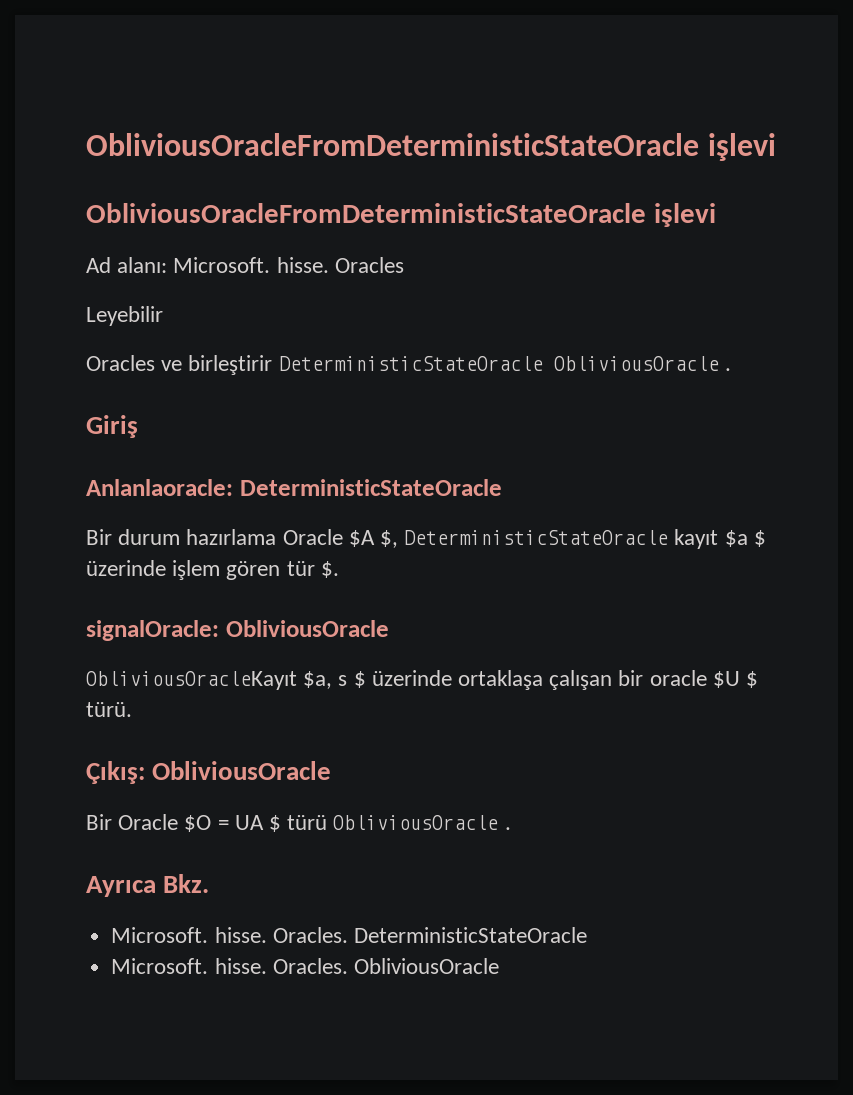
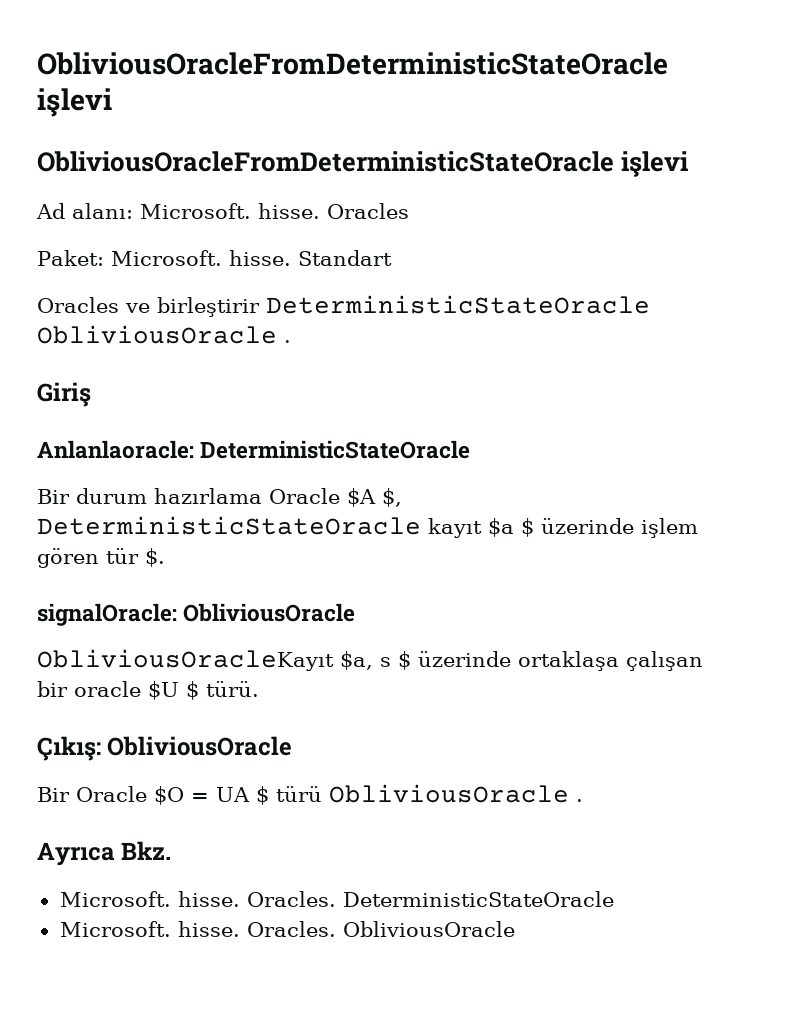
- Leyebilir
+ Paket: Microsoft. hisse. Standart

